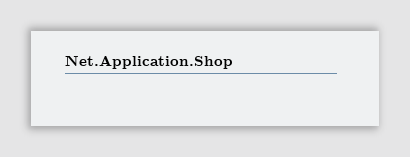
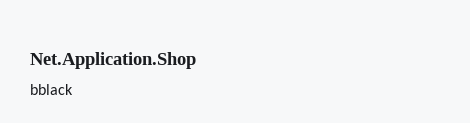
+ bblack

